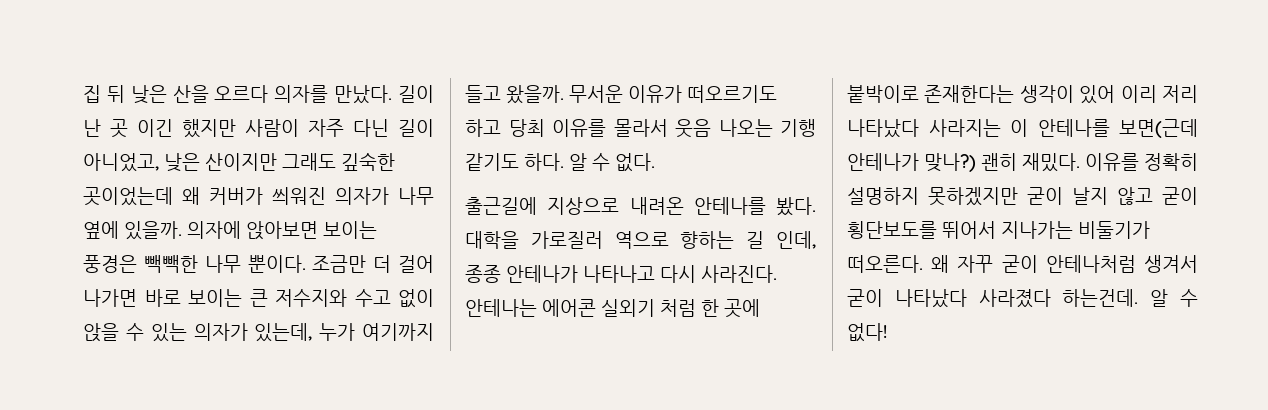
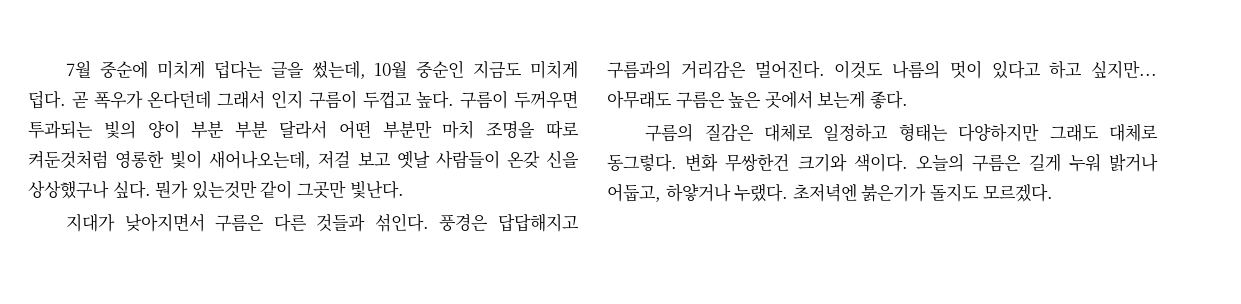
- 집 뒤 낮은 산을 오르다 의자를 만났다. 길이 난 곳 이긴 했지만 사람이 자주 다닌 길이 아니었고, 낮은 산이지만 그래도 깊숙한 곳이었는데 왜 커버가 씌워진 의자가 나무 옆에 있을까. 의자에 앉아보면 보이는 풍경은 빽빽한 나무 뿐이다. 조금만 더 걸어 나가면 바로 보이는 큰 저수지와 수고 없이 앉을 수 있는 의자가 있는데, 누가 여기까지 들고 왔을까. 무서운 이유가 떠오르기도 하고 당최 이유를 몰라서 웃음 나오는 기행 같기도 하다. 알 수 없다.
- 출근길에 지상으로 내려온 안테나를 봤다. 대학을 가로질러 역으로 향하는 길 인데, 종종 안테나가 나타나고 다시 사라진다. 안테나는 에어콘 실외기 처럼 한 곳에 붙박이로 존재한다는 생각이 있어 이리 저리 나타났다 사라지는 이 안테나를 보면(근데 안테나가 맞나?) 괜히 재밌다. 이유를 정확히 설명하지 못하겠지만 굳이 날지 않고 굳이 횡단보도를 뛰어서 지나가는 비둘기가 떠오른다. 왜 자꾸 굳이 안테나처럼 생겨서 굳이 나타났다 사라졌다 하는건데. 알 수 없다!
+ 7월 중순에 미치게 덥다는 글을 썼는데, 10월 중순인 지금도 미치게 덥다. 곧 폭우가 온다던데 그래서 인지 구름이 두껍고 높다. 구름이 두꺼우면 투과되는 빛의 양이 부분 부분 달라서 어떤 부분만 마치 조명을 따로 켜둔것처럼 영롱한 빛이 새어나오는데, 저걸 보고 옛날 사람들이 온갖 신을 상상했구나 싶다. 뭔가 있는것만 같이 그곳만 빛난다.
+ 지대가 낮아지면서 구름은 다른 것들과 섞인다. 풍경은 답답해지고 구름과의 거리감은 멀어진다. 이것도 나름의 멋이 있다고 하고 싶지만... 아무래도 구름은 높은 곳에서 보는게 좋다.
+ 구름의 질감은 대체로 일정하고 형태는 다양하지만 그래도 대체로 동그렇다. 변화 무쌍한건 크기와 색이다. 오늘의 구름은 길게 누워 밝거나 어둡고, 하얗거나 누랬다. 초저녁엔 붉은기가 돌지도 모르겠다.

